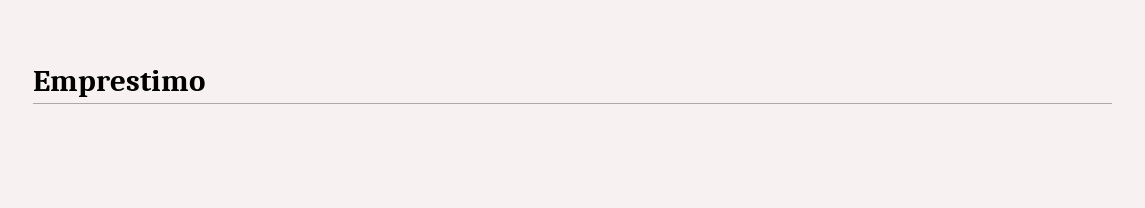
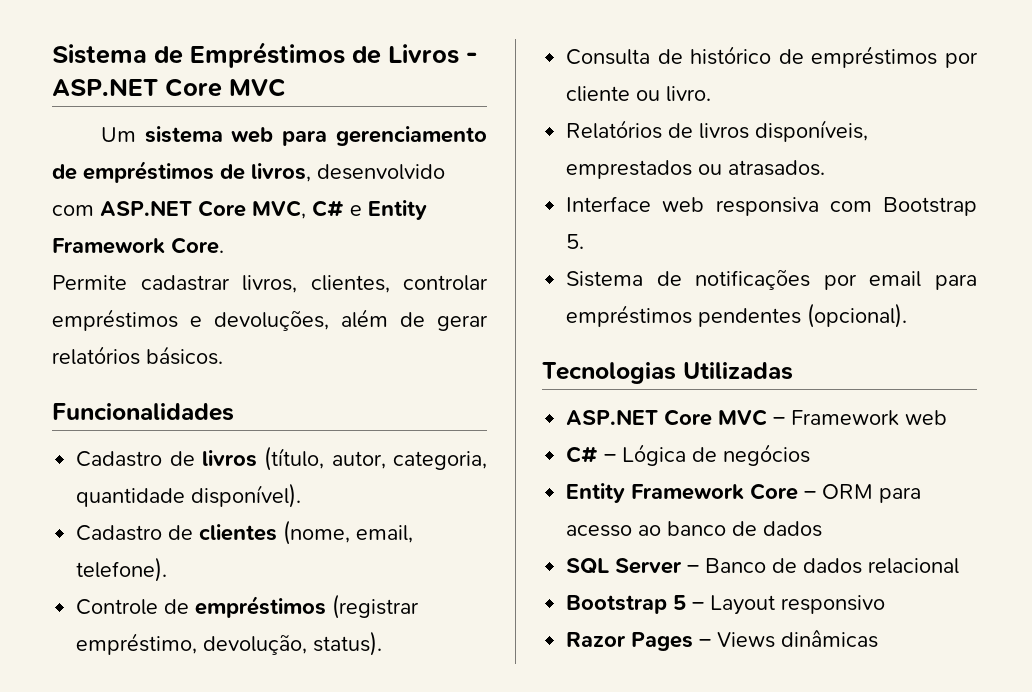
- Emprestimo
+ Sistema de Empréstimos de Livros - ASP.NET Core MVC
+ Um sistema web para gerenciamento de empréstimos de livros, desenvolvido com ASP.NET Core MVC, C# e Entity Framework Core.
+ Permite cadastrar livros, clientes, controlar empréstimos e devoluções, além de gerar relatórios básicos.
+ Funcionalidades
+ Cadastro de livros (título, autor, categoria, quantidade disponível).
+ Cadastro de clientes (nome, email, telefone).
+ Controle de empréstimos (registrar empréstimo, devolução, status).
+ Consulta de histórico de empréstimos por cliente ou livro.
+ Relatórios de livros disponíveis, emprestados ou atrasados.
+ Interface web responsiva com Bootstrap 5.
+ Sistema de notificações por email para empréstimos pendentes (opcional).
+ Tecnologias Utilizadas
+ ASP.NET Core MVC – Framework web
+ C# – Lógica de negócios
+ Entity Framework Core – ORM para acesso ao banco de dados
+ SQL Server – Banco de dados relacional
+ Bootstrap 5 – Layout responsivo
+ Razor Pages – Views dinâmicas

